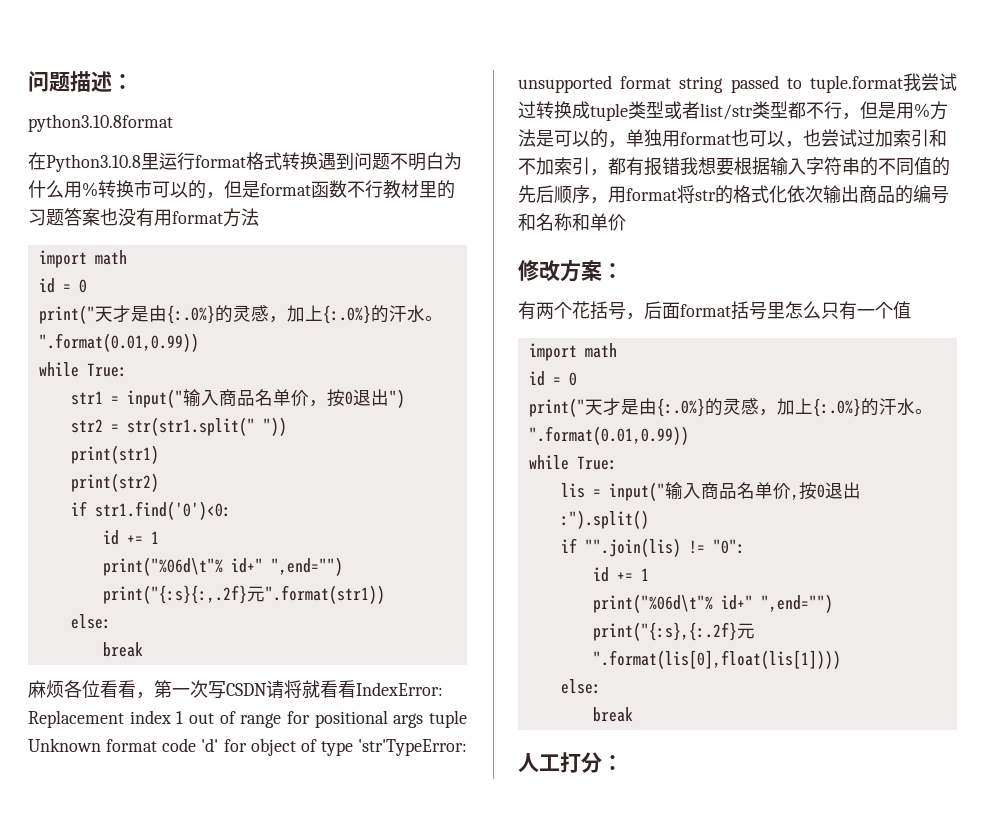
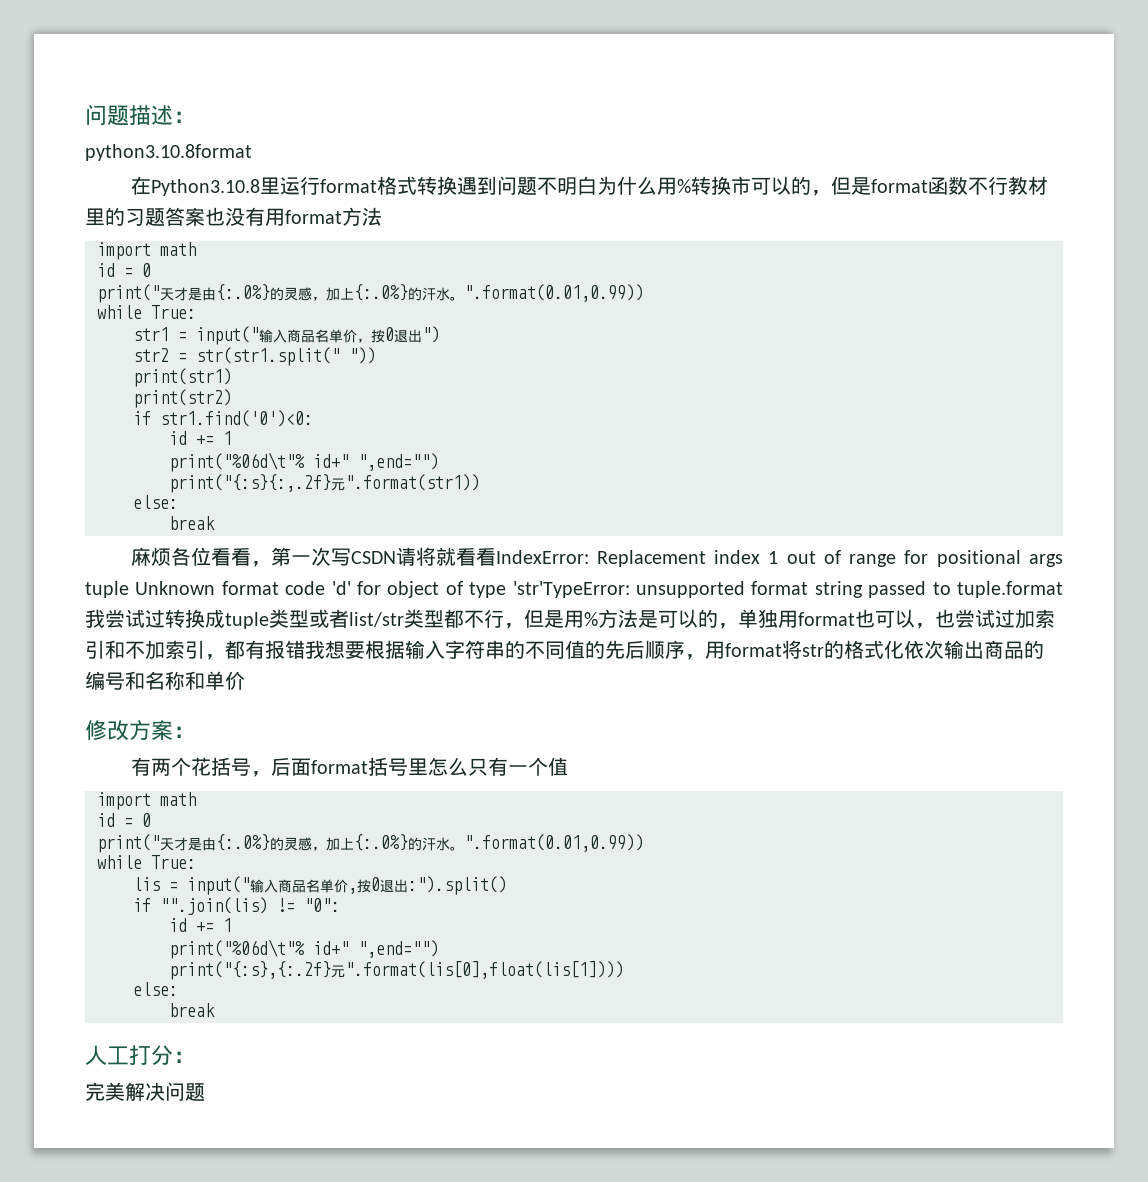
+ 完美解决问题

